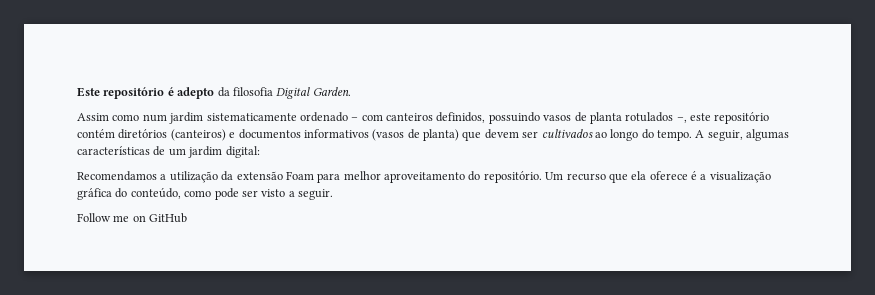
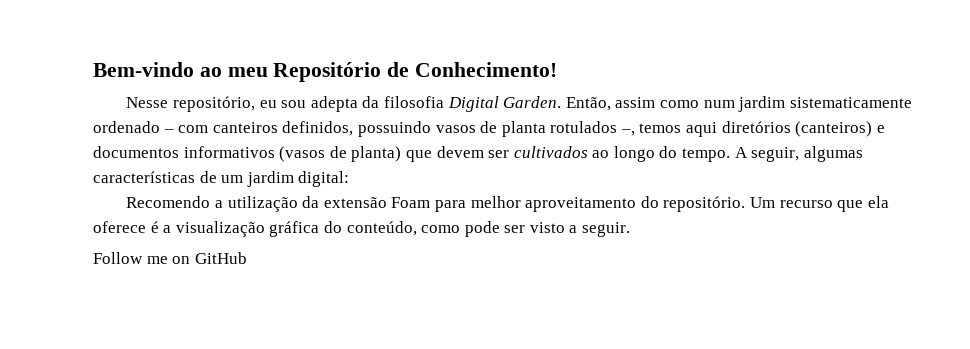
- Este repositório é adepto da filosofia Digital Garden.
- Assim como num jardim sistematicamente ordenado – com canteiros definidos, possuindo vasos de planta rotulados –, este repositório contém diretórios (canteiros) e documentos informativos (vasos de planta) que devem ser cultivados ao longo do tempo.
+ Bem-vindo ao meu Repositório de Conhecimento!
+ Nesse repositório, eu sou adepta da filosofia Digital Garden. Então, assim como num jardim sistematicamente ordenado – com canteiros definidos, possuindo vasos de planta rotulados –, temos aqui diretórios (canteiros) e documentos informativos (vasos de planta) que devem ser cultivados ao longo do tempo.
- Recomendamos a utilização da extensão Foam para melhor aproveitamento do repositório.
+ Recomendo a utilização da extensão Foam para melhor aproveitamento do repositório.

